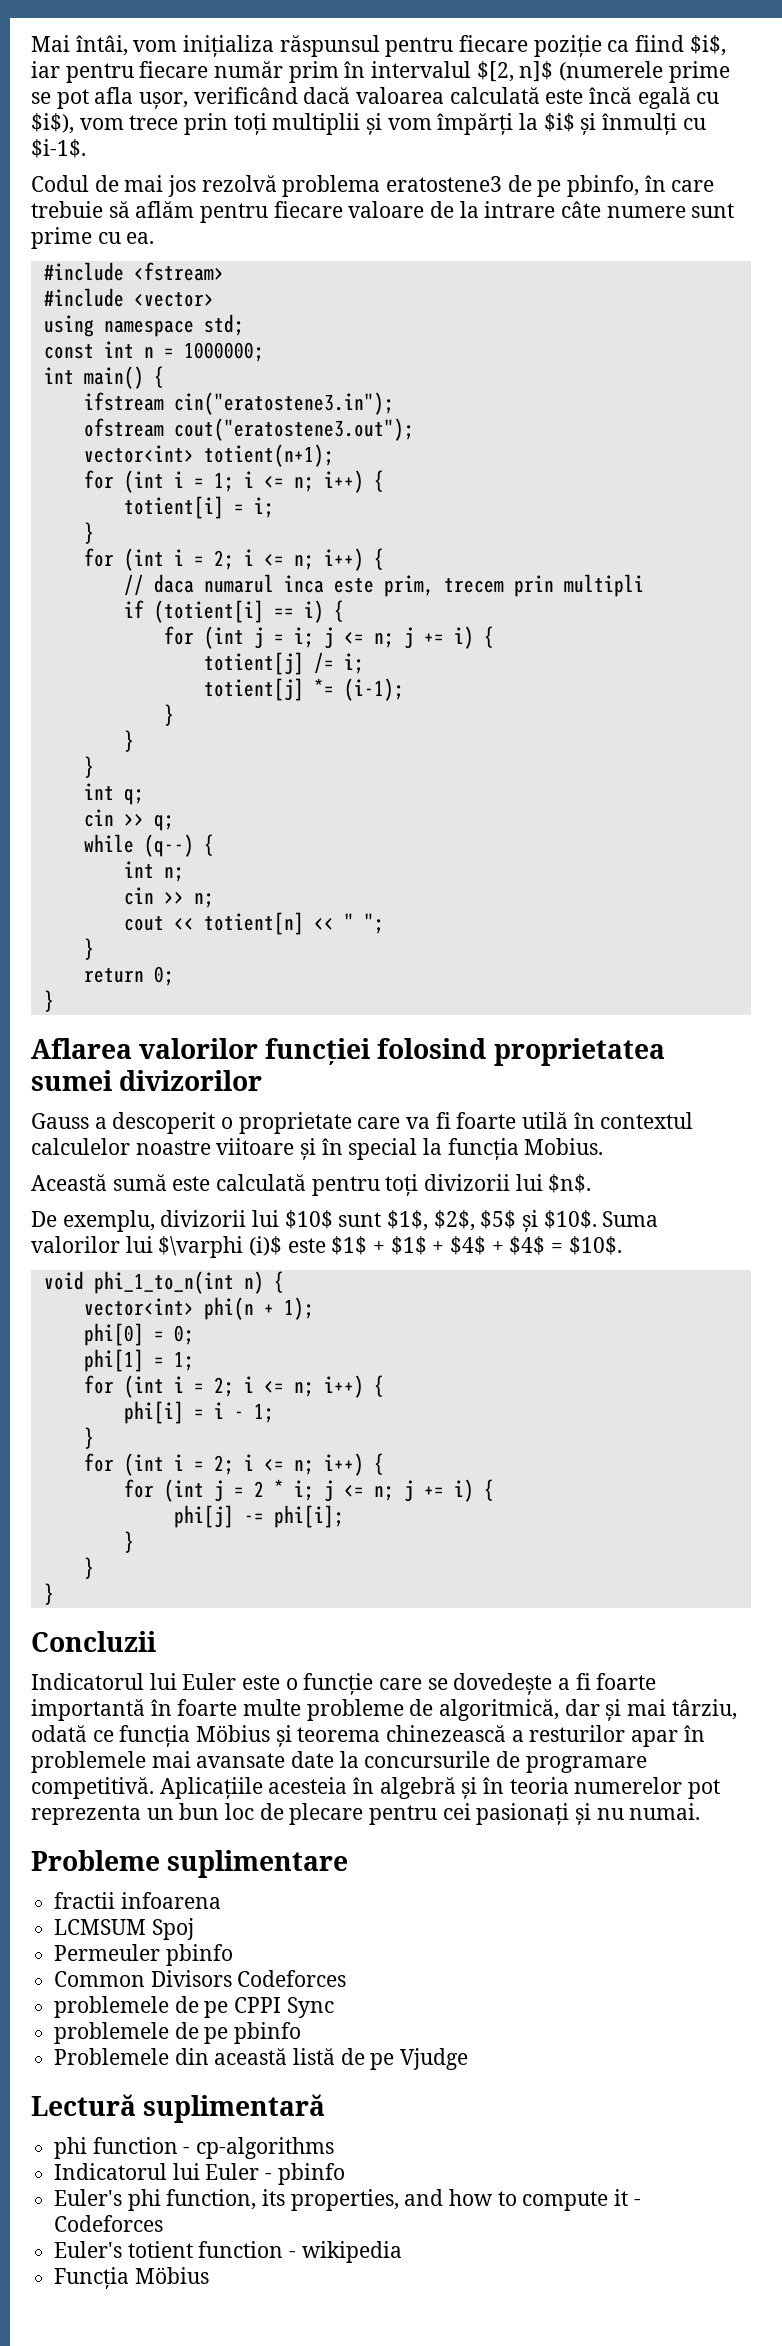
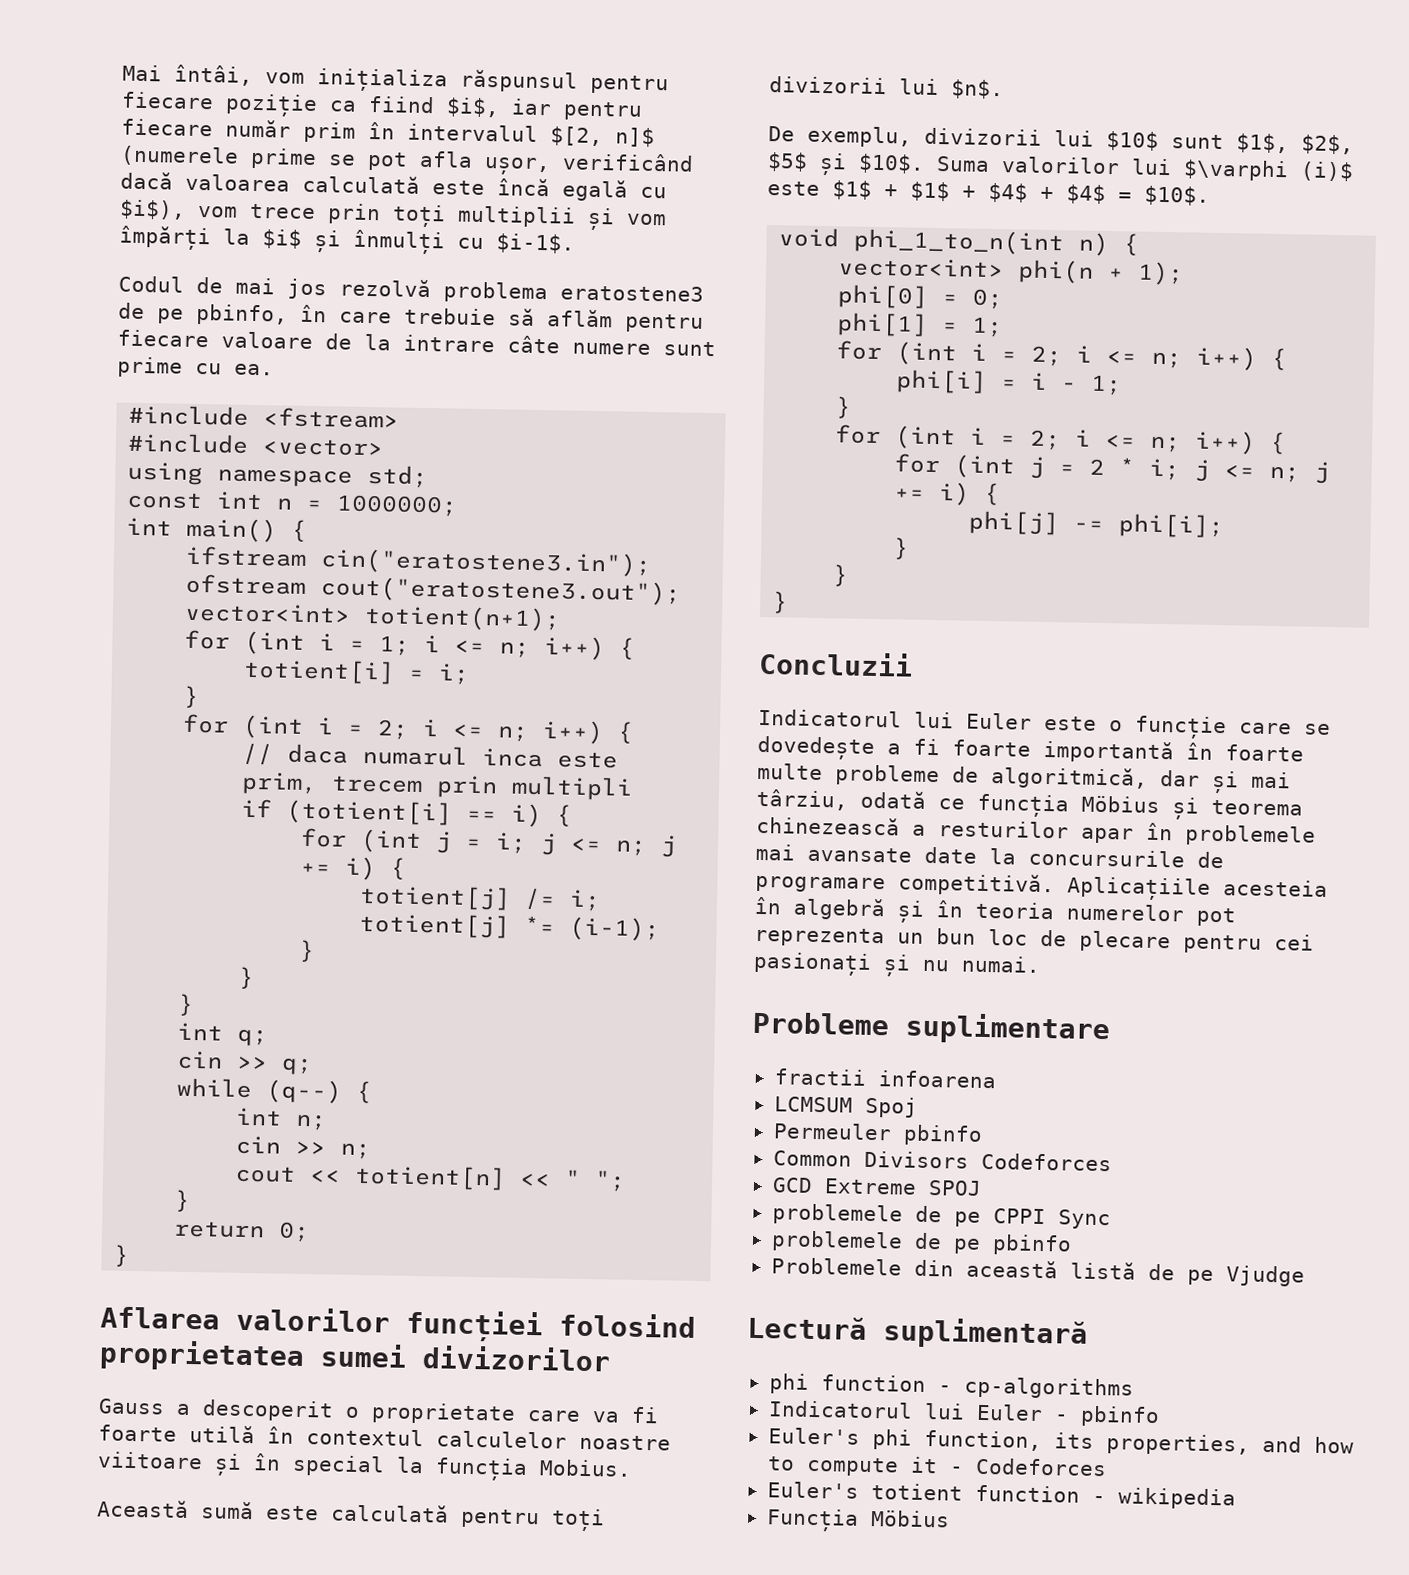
+ GCD Extreme SPOJ

